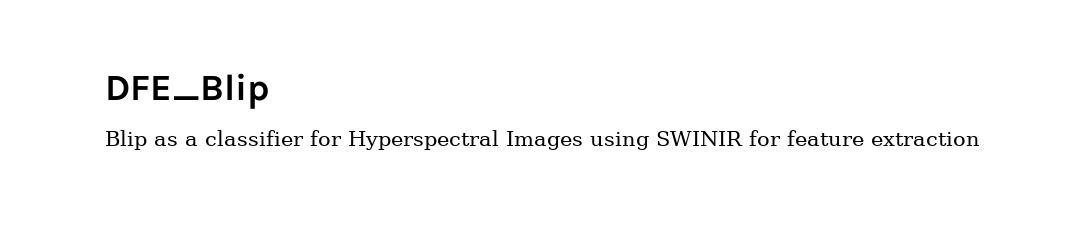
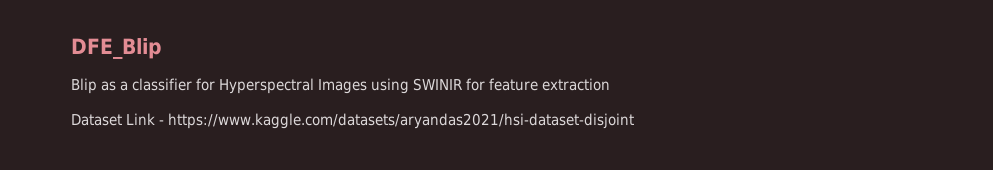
+ Dataset Link - https://www.kaggle.com/datasets/aryandas2021/hsi-dataset-disjoint

